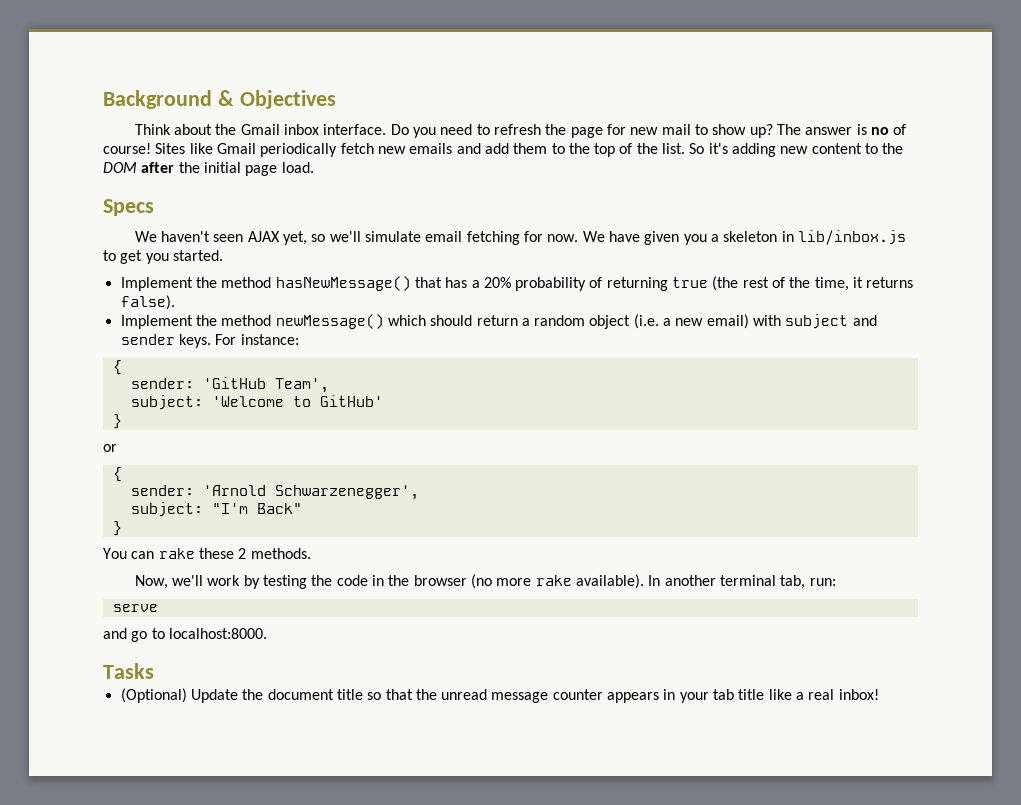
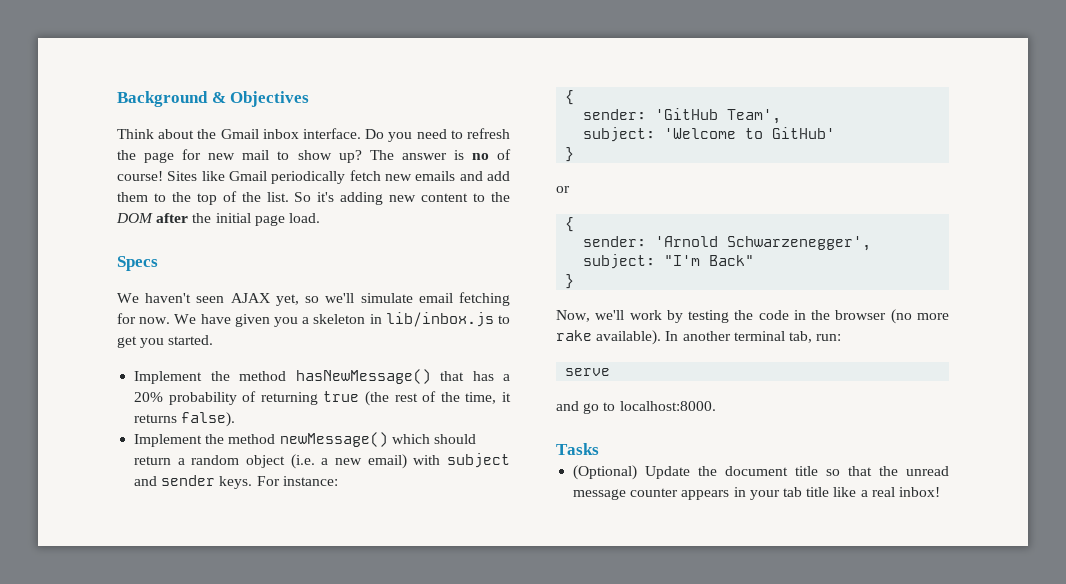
- You can rake these 2 methods.

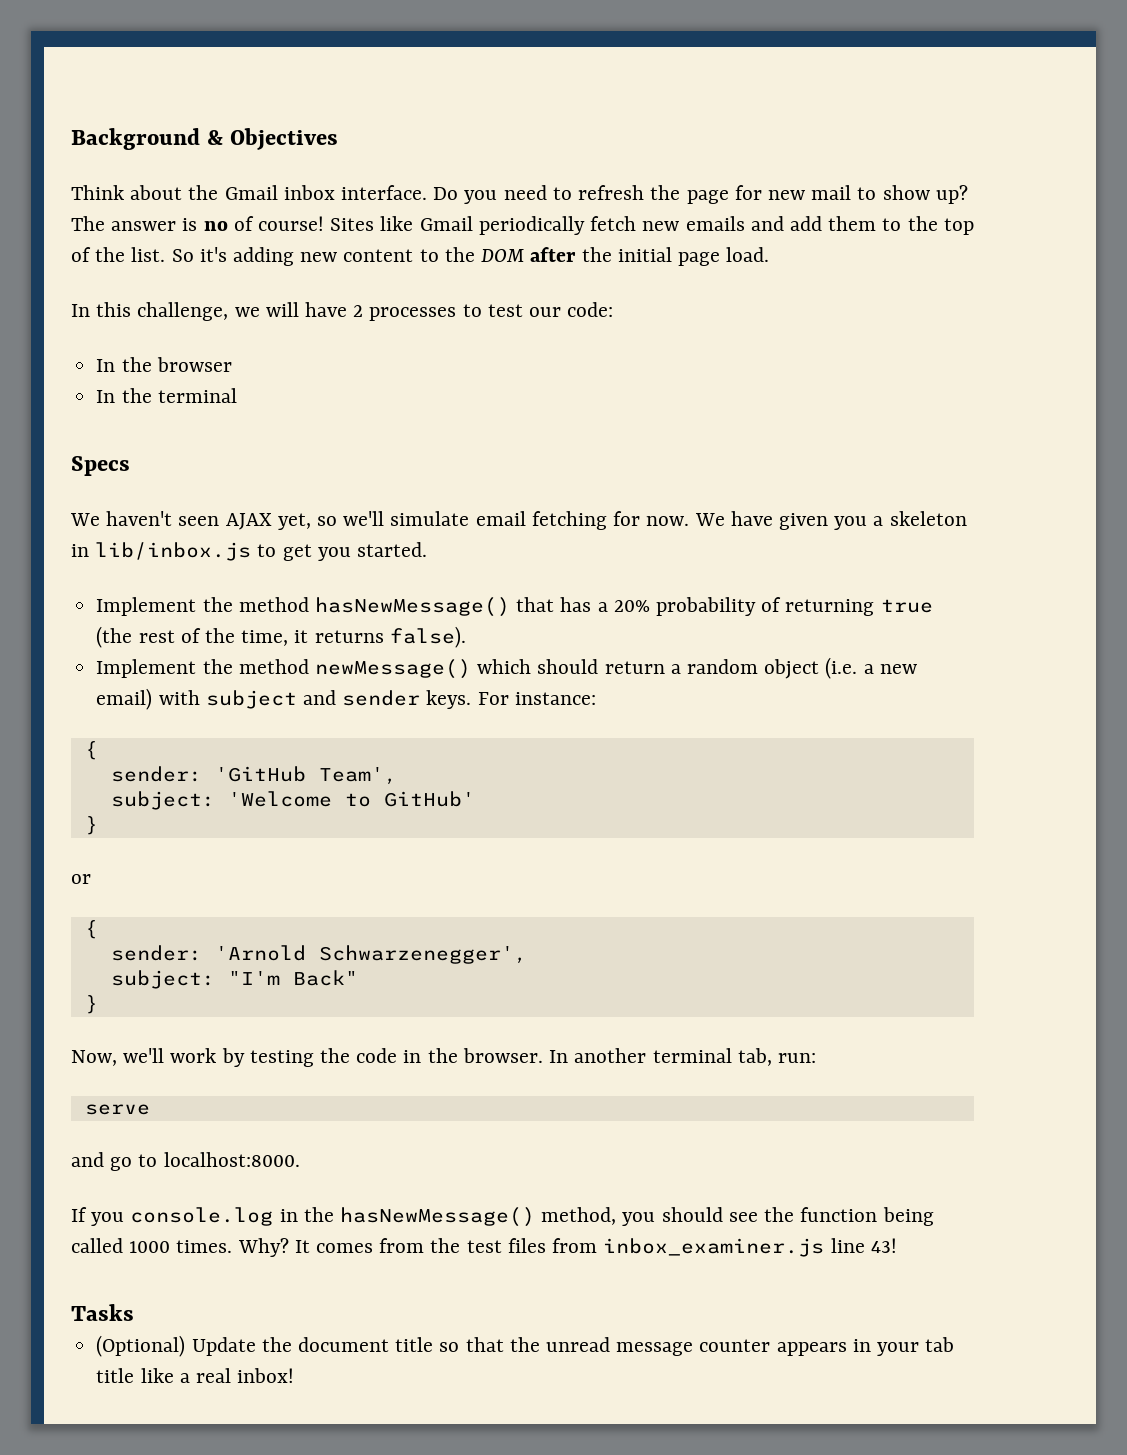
+ In this challenge, we will have 2 processes to test our code:
+ In the browser
+ In the terminal
- Now, we'll work by testing the code in the browser (no more rake available).
+ Now, we'll work by testing the code in the browser.
+ If you console.log in the hasNewMessage() method, you should see the function being called 1000 times. Why? It comes from the test files from inbox_examiner.js line 43!

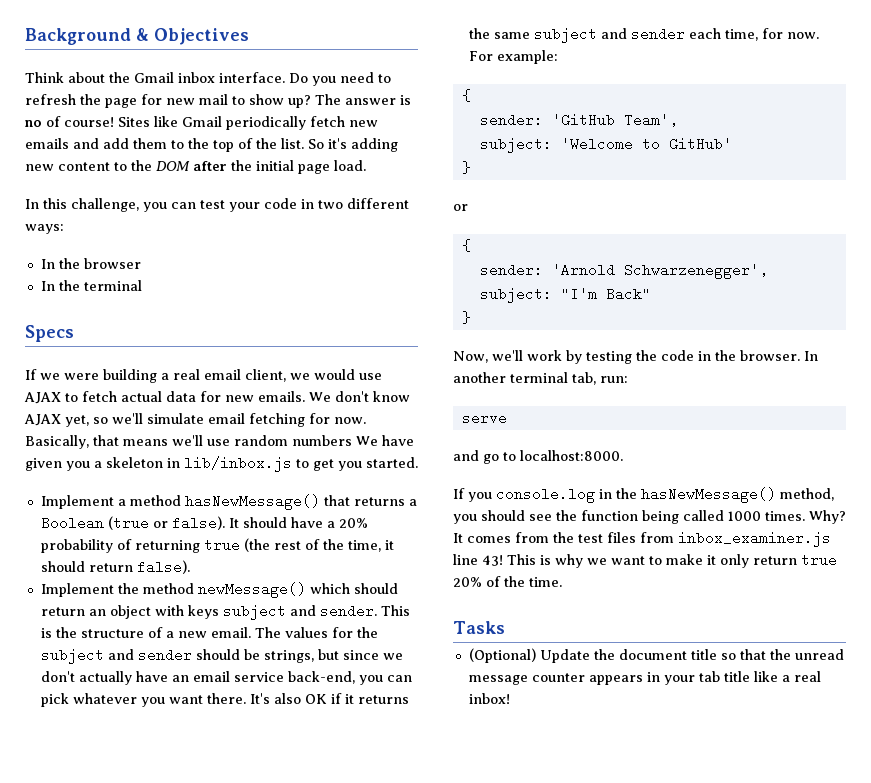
- In this challenge, we will have 2 processes to test our code:
+ In this challenge, you can test your code in two different ways:
- We haven't seen AJAX yet, so we'll simulate email fetching for now.
+ If we were building a real email client, we would use AJAX to fetch actual data for new emails. We don't know AJAX yet, so we'll simulate email fetching for now.
- We have given you a skeleton in lib/inbox.js to get you started.
+ Basically, that means we'll use random numbers We have given you a skeleton in lib/inbox.js to get you started.
- Implement the method hasNewMessage() that has a 20% probability of returning true (the rest of the time, it returns false).
+ Implement a method hasNewMessage() that returns a Boolean (true or false). It should have a 20% probability of returning true (the rest of the time, it should return false).
- Implement the method newMessage() which should return a random object (i.e. a new email) with subject and sender keys. For instance:
+ Implement the method newMessage() which should return an object with keys subject and sender. This is the structure of a new email. The values for the subject and sender should be strings, but since we don't actually have an email service back-end, you can pick whatever you want there. It's also OK if it returns the same subject and sender each time, for now. For example:
+ This is why we want to make it only return true 20% of the time.

